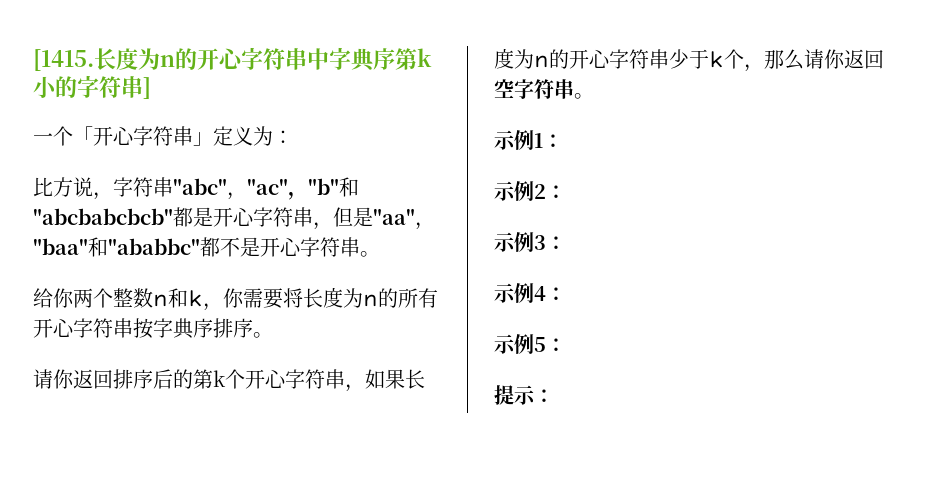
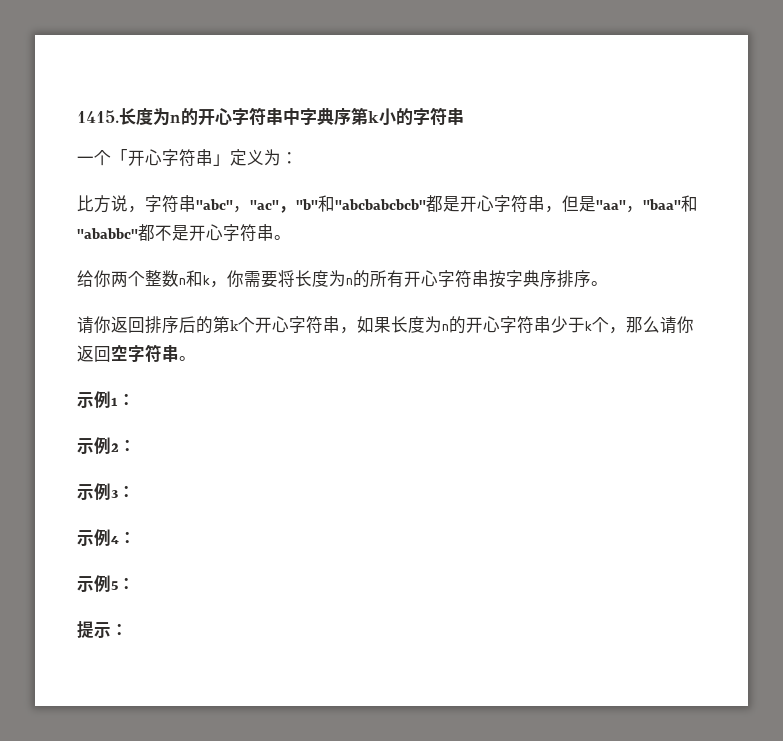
- [1415.
+ 1415.
- 长度为n的开心字符串中字典序第k小的字符串]
+ 长度为n的开心字符串中字典序第k小的字符串

